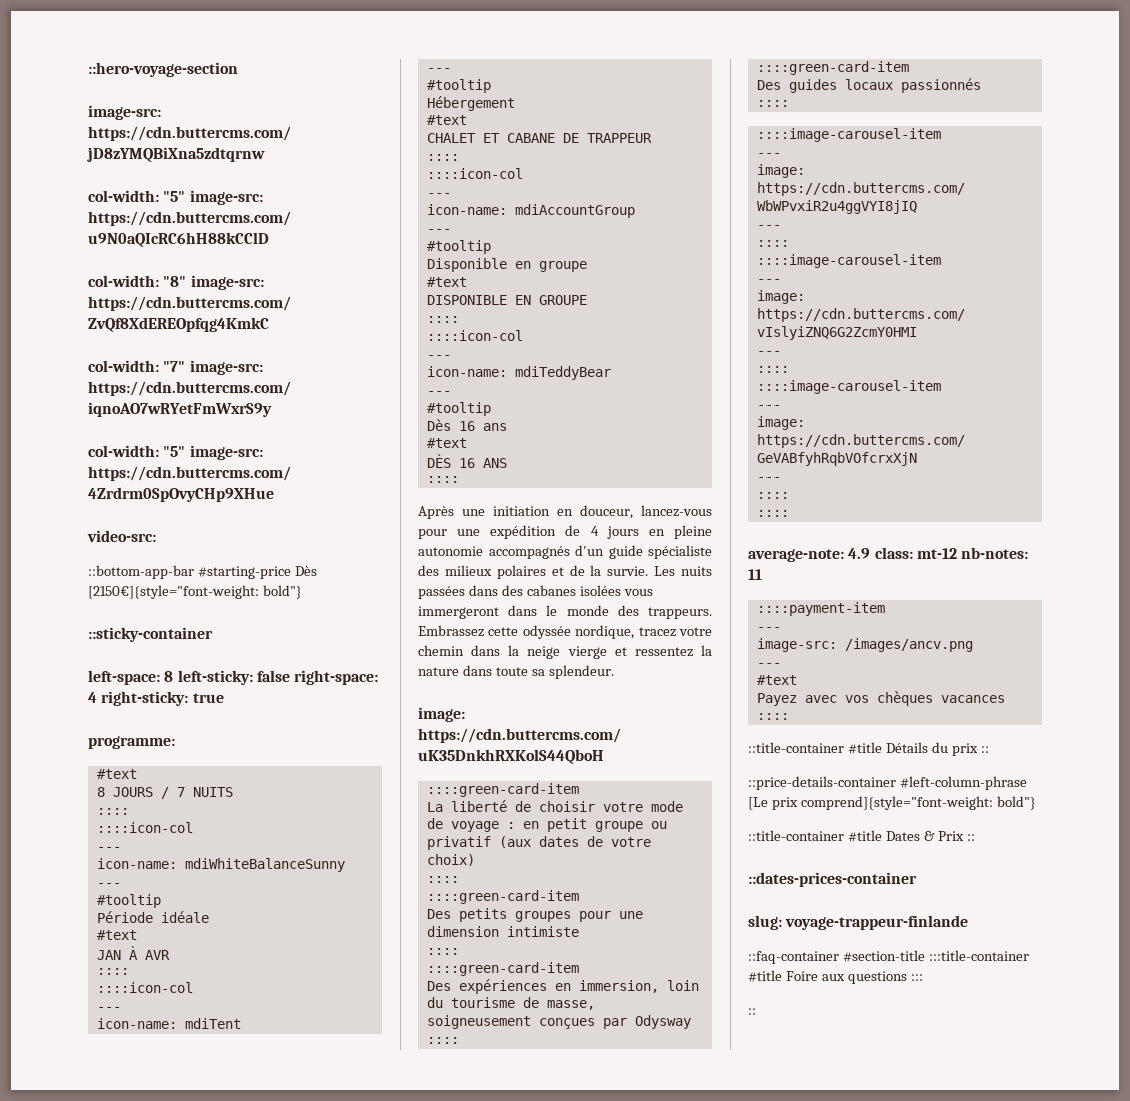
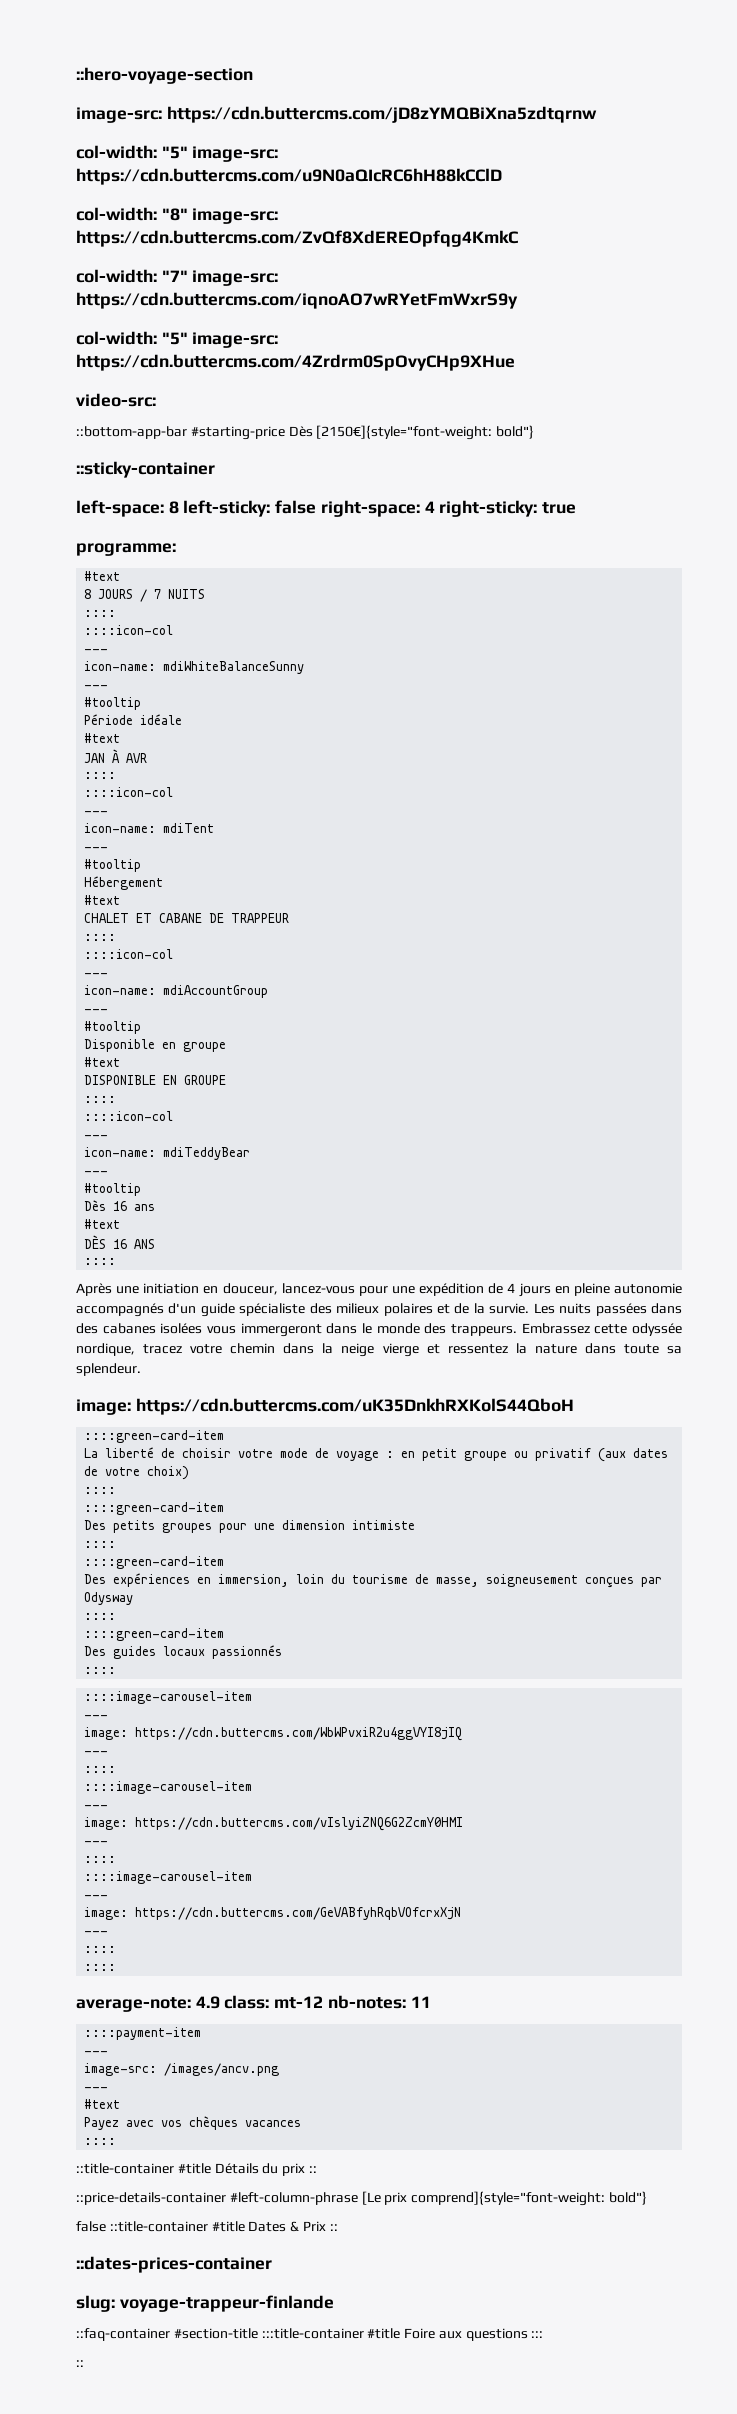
- ::title-container #title Dates & Prix ::
+ false ::title-container #title Dates & Prix ::

